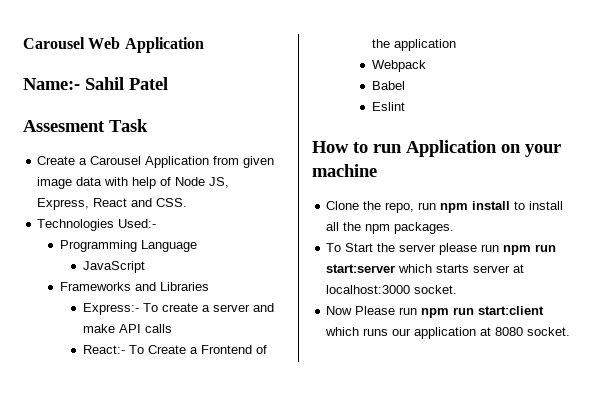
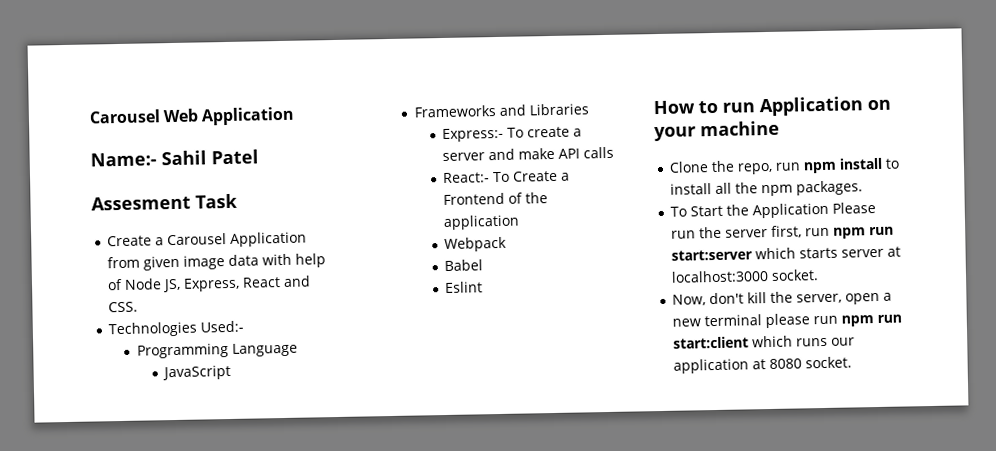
- To Start the server please run npm run start:server which starts server at localhost:3000 socket.
+ To Start the Application Please run the server first, run npm run start:server which starts server at localhost:3000 socket.
- Now Please run npm run start:client which runs our application at 8080 socket.
+ Now, don't kill the server, open a new terminal please run npm run start:client which runs our application at 8080 socket.

